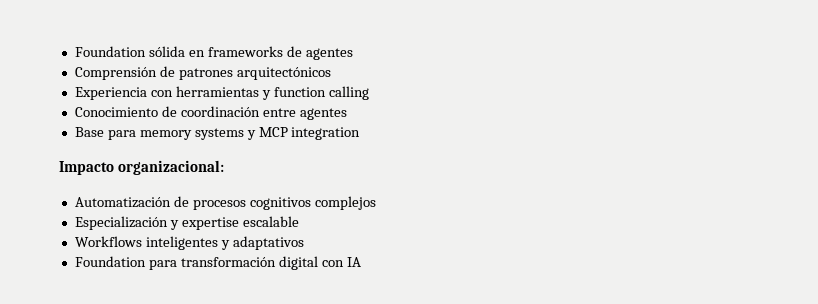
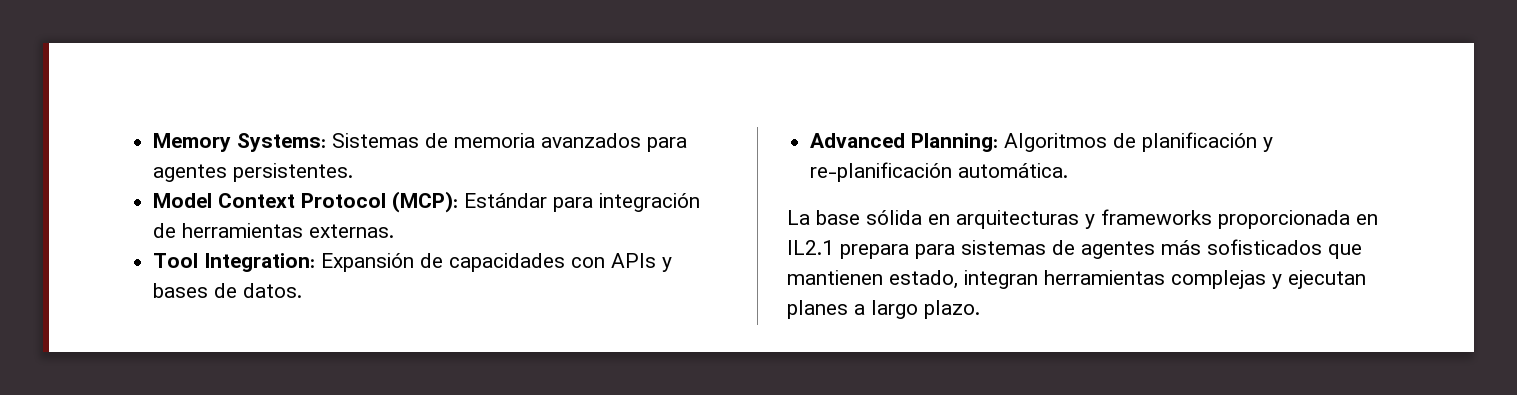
- Foundation sólida en frameworks de agentes
- Comprensión de patrones arquitectónicos
- Experiencia con herramientas y function calling
- Conocimiento de coordinación entre agentes
- Base para memory systems y MCP integration
- Impacto organizacional:
- Automatización de procesos cognitivos complejos
- Especialización y expertise escalable
- Workflows inteligentes y adaptativos
- Foundation para transformación digital con IA
+ Memory Systems: Sistemas de memoria avanzados para agentes persistentes.
+ Model Context Protocol (MCP): Estándar para integración de herramientas externas.
+ Tool Integration: Expansión de capacidades con APIs y bases de datos.
+ Advanced Planning: Algoritmos de planificación y re-planificación automática.
+ La base sólida en arquitecturas y frameworks proporcionada en IL2.1 prepara para sistemas de agentes más sofisticados que mantienen estado, integran herramientas complejas y ejecutan planes a largo plazo.

